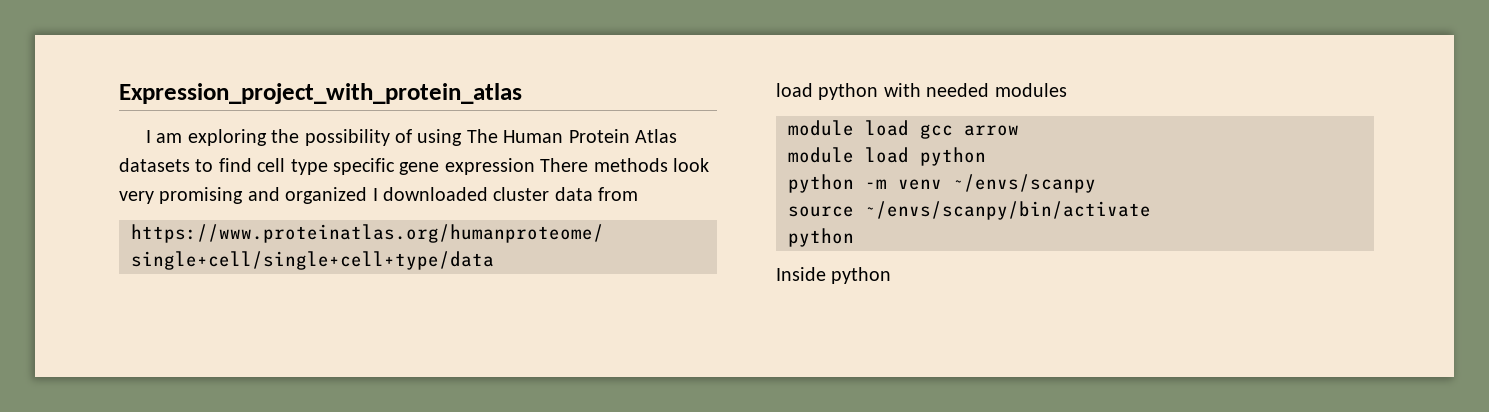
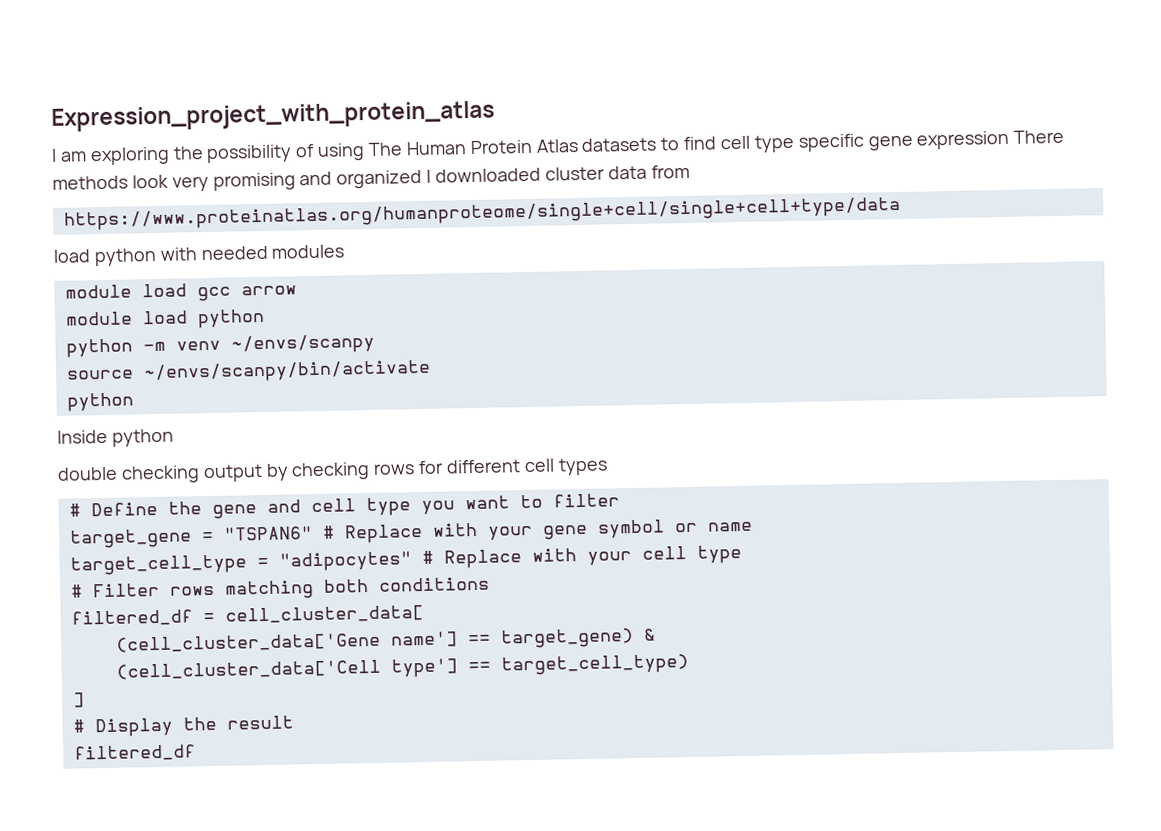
+ double checking output by checking rows for different cell types
+ # Define the gene and cell type you want to filter
+ target_gene = "TSPAN6" # Replace with your gene symbol or name
+ target_cell_type = "adipocytes" # Replace with your cell type
+ # Filter rows matching both conditions
+ filtered_df = cell_cluster_data[
+ (cell_cluster_data['Gene name'] == target_gene) &
+ (cell_cluster_data['Cell type'] == target_cell_type)
+ ]
+ # Display the result
+ filtered_df

